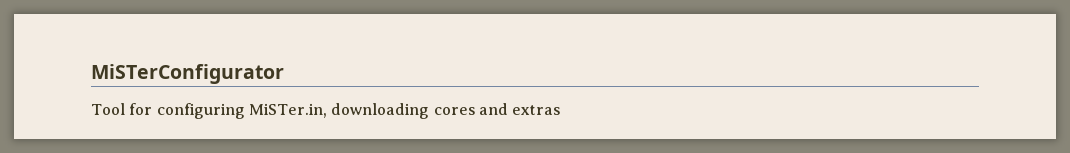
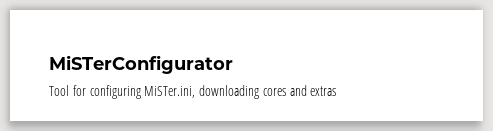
- Tool for configuring MiSTer.in, downloading cores and extras
+ Tool for configuring MiSTer.ini, downloading cores and extras

